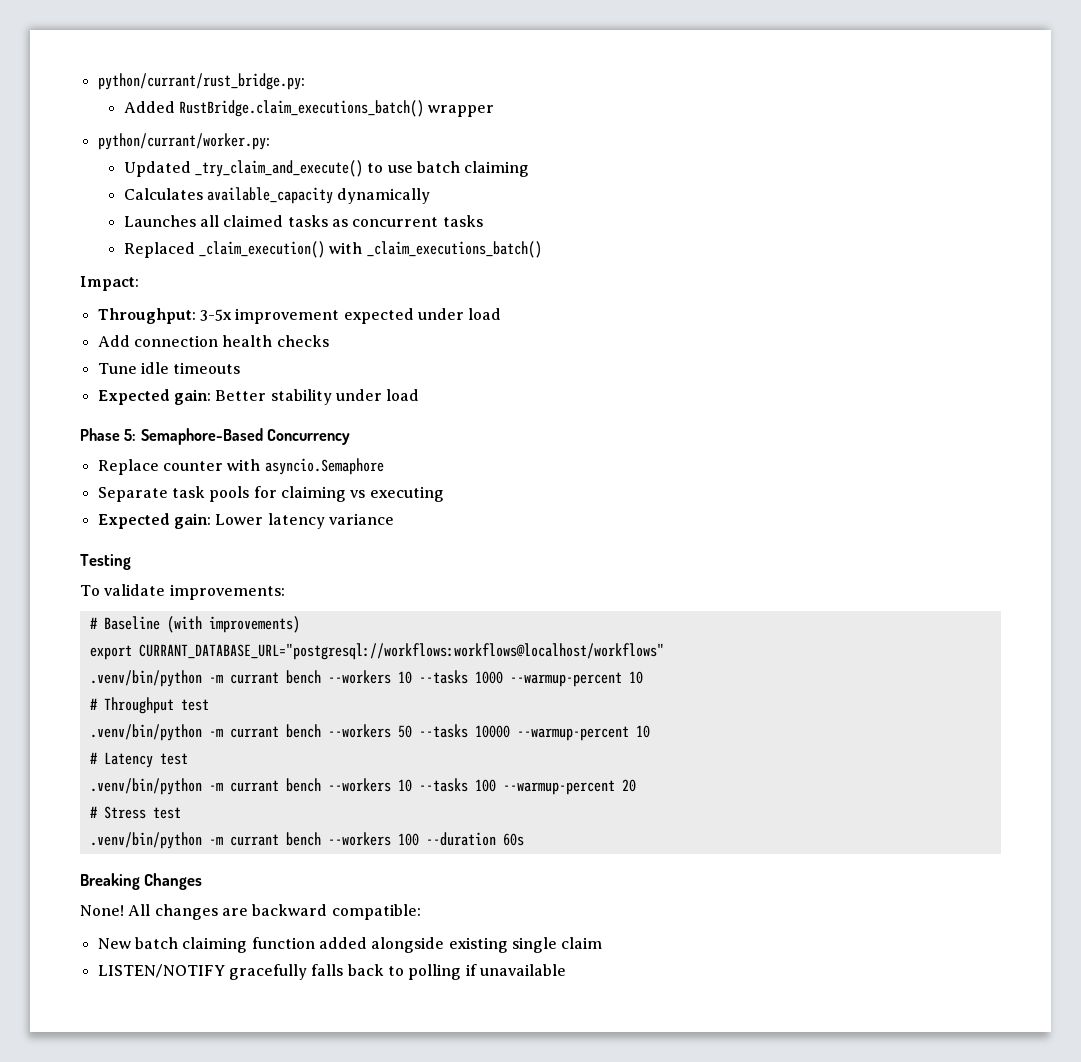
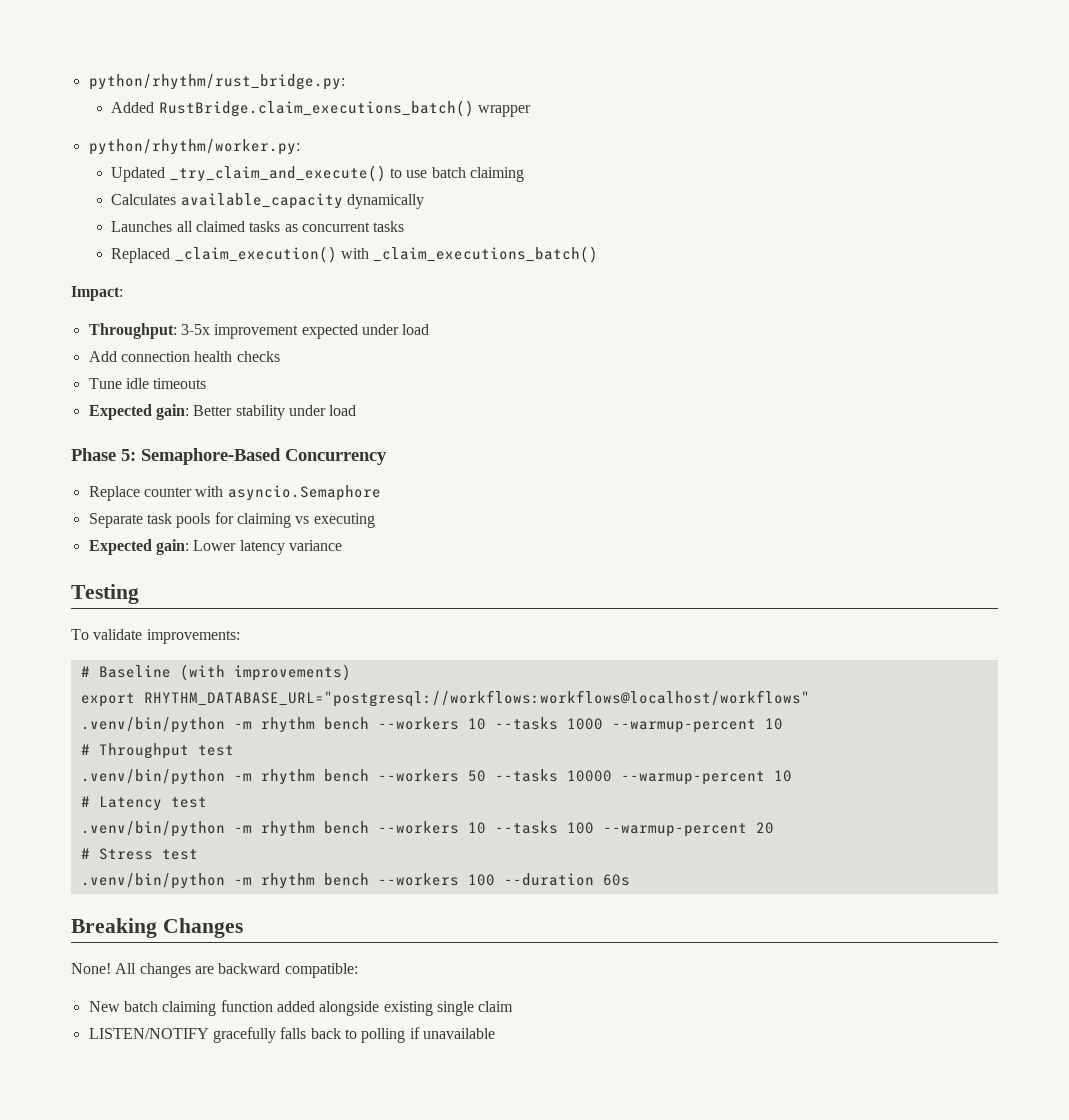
- python/currant/rust_bridge.py:
+ python/rhythm/rust_bridge.py:
- python/currant/worker.py:
+ python/rhythm/worker.py:
- export CURRANT_DATABASE_URL="postgresql://workflows:workflows@localhost/workflows"
- .venv/bin/python -m currant bench --workers 10 --tasks 1000 --warmup-percent 10
+ export RHYTHM_DATABASE_URL="postgresql://workflows:workflows@localhost/workflows"
+ .venv/bin/python -m rhythm bench --workers 10 --tasks 1000 --warmup-percent 10
- .venv/bin/python -m currant bench --workers 50 --tasks 10000 --warmup-percent 10
+ .venv/bin/python -m rhythm bench --workers 50 --tasks 10000 --warmup-percent 10
- .venv/bin/python -m currant bench --workers 10 --tasks 100 --warmup-percent 20
+ .venv/bin/python -m rhythm bench --workers 10 --tasks 100 --warmup-percent 20
- .venv/bin/python -m currant bench --workers 100 --duration 60s
+ .venv/bin/python -m rhythm bench --workers 100 --duration 60s

